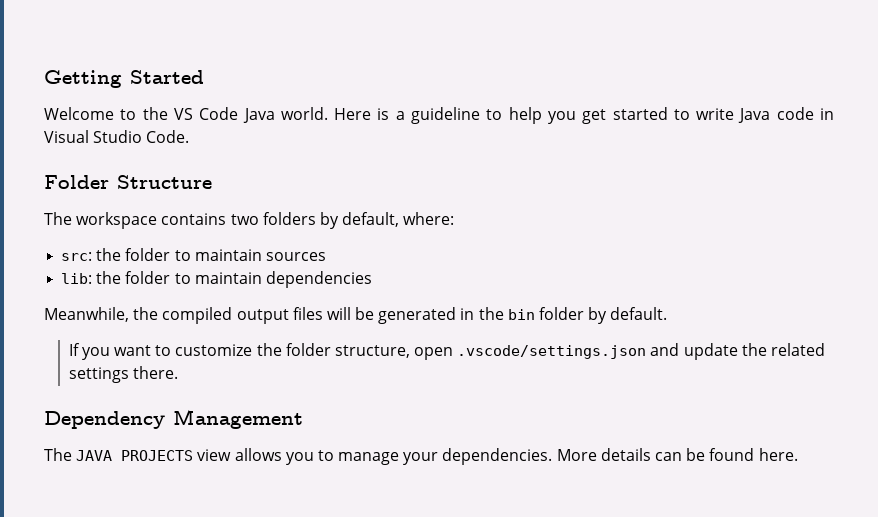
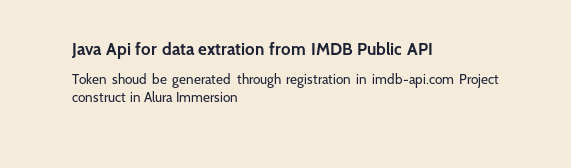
- Getting Started
- Welcome to the VS Code Java world. Here is a guideline to help you get started to write Java code in Visual Studio Code.
- Folder Structure
- The workspace contains two folders by default, where:
- src: the folder to maintain sources
- lib: the folder to maintain dependencies
- Meanwhile, the compiled output files will be generated in the bin folder by default.
- If you want to customize the folder structure, open .vscode/settings.json and update the related settings there.
- Dependency Management
- The JAVA PROJECTS view allows you to manage your dependencies. More details can be found here.
+ Java Api for data extration from IMDB Public API
+ Token shoud be generated through registration in imdb-api.com Project construct in Alura Immersion

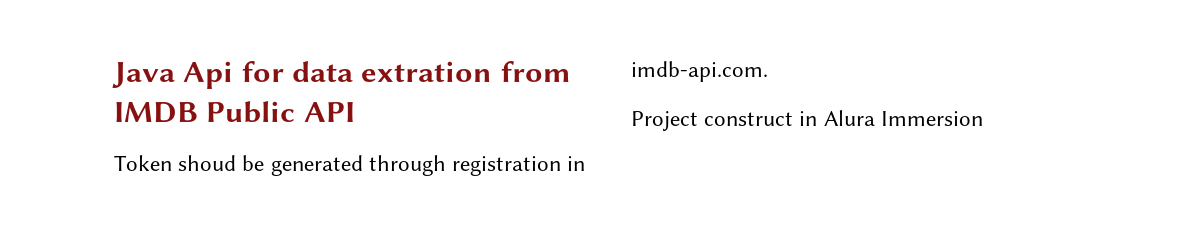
- Token shoud be generated through registration in imdb-api.com Project construct in Alura Immersion
+ Token shoud be generated through registration in imdb-api.com.
+ Project construct in Alura Immersion

